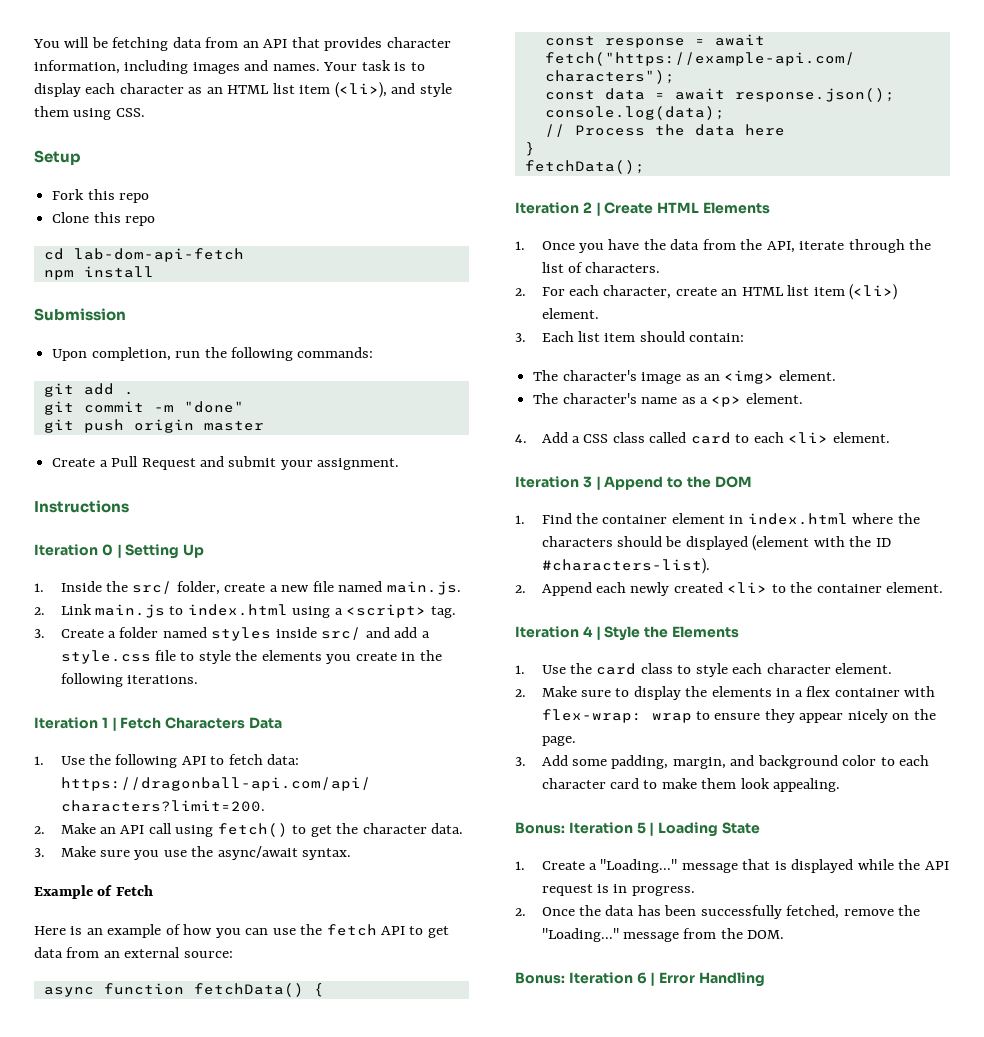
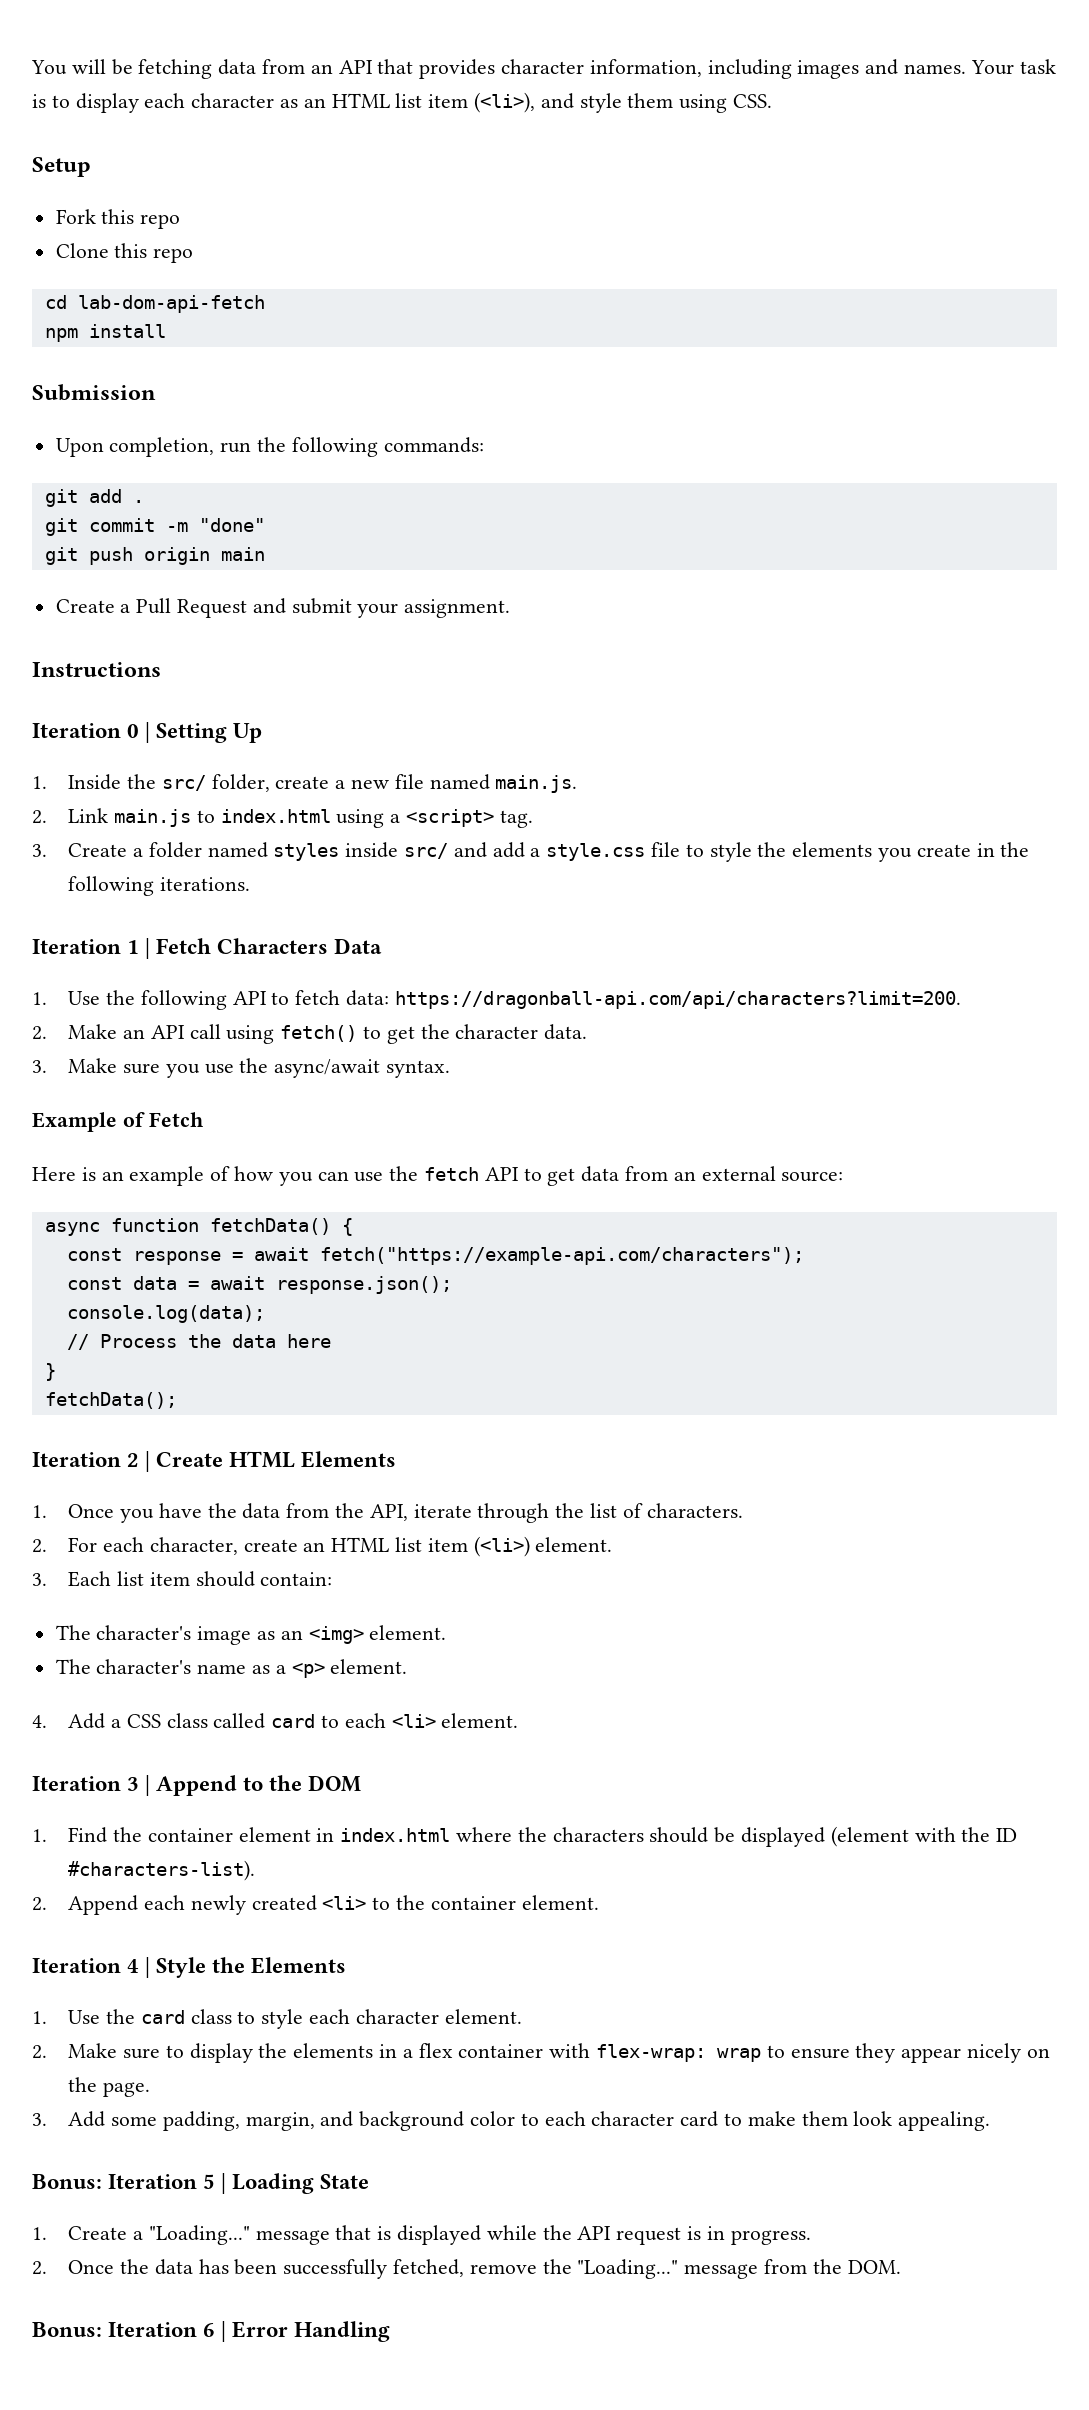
- git push origin master
+ git push origin main

